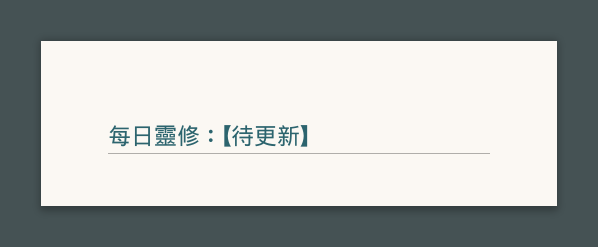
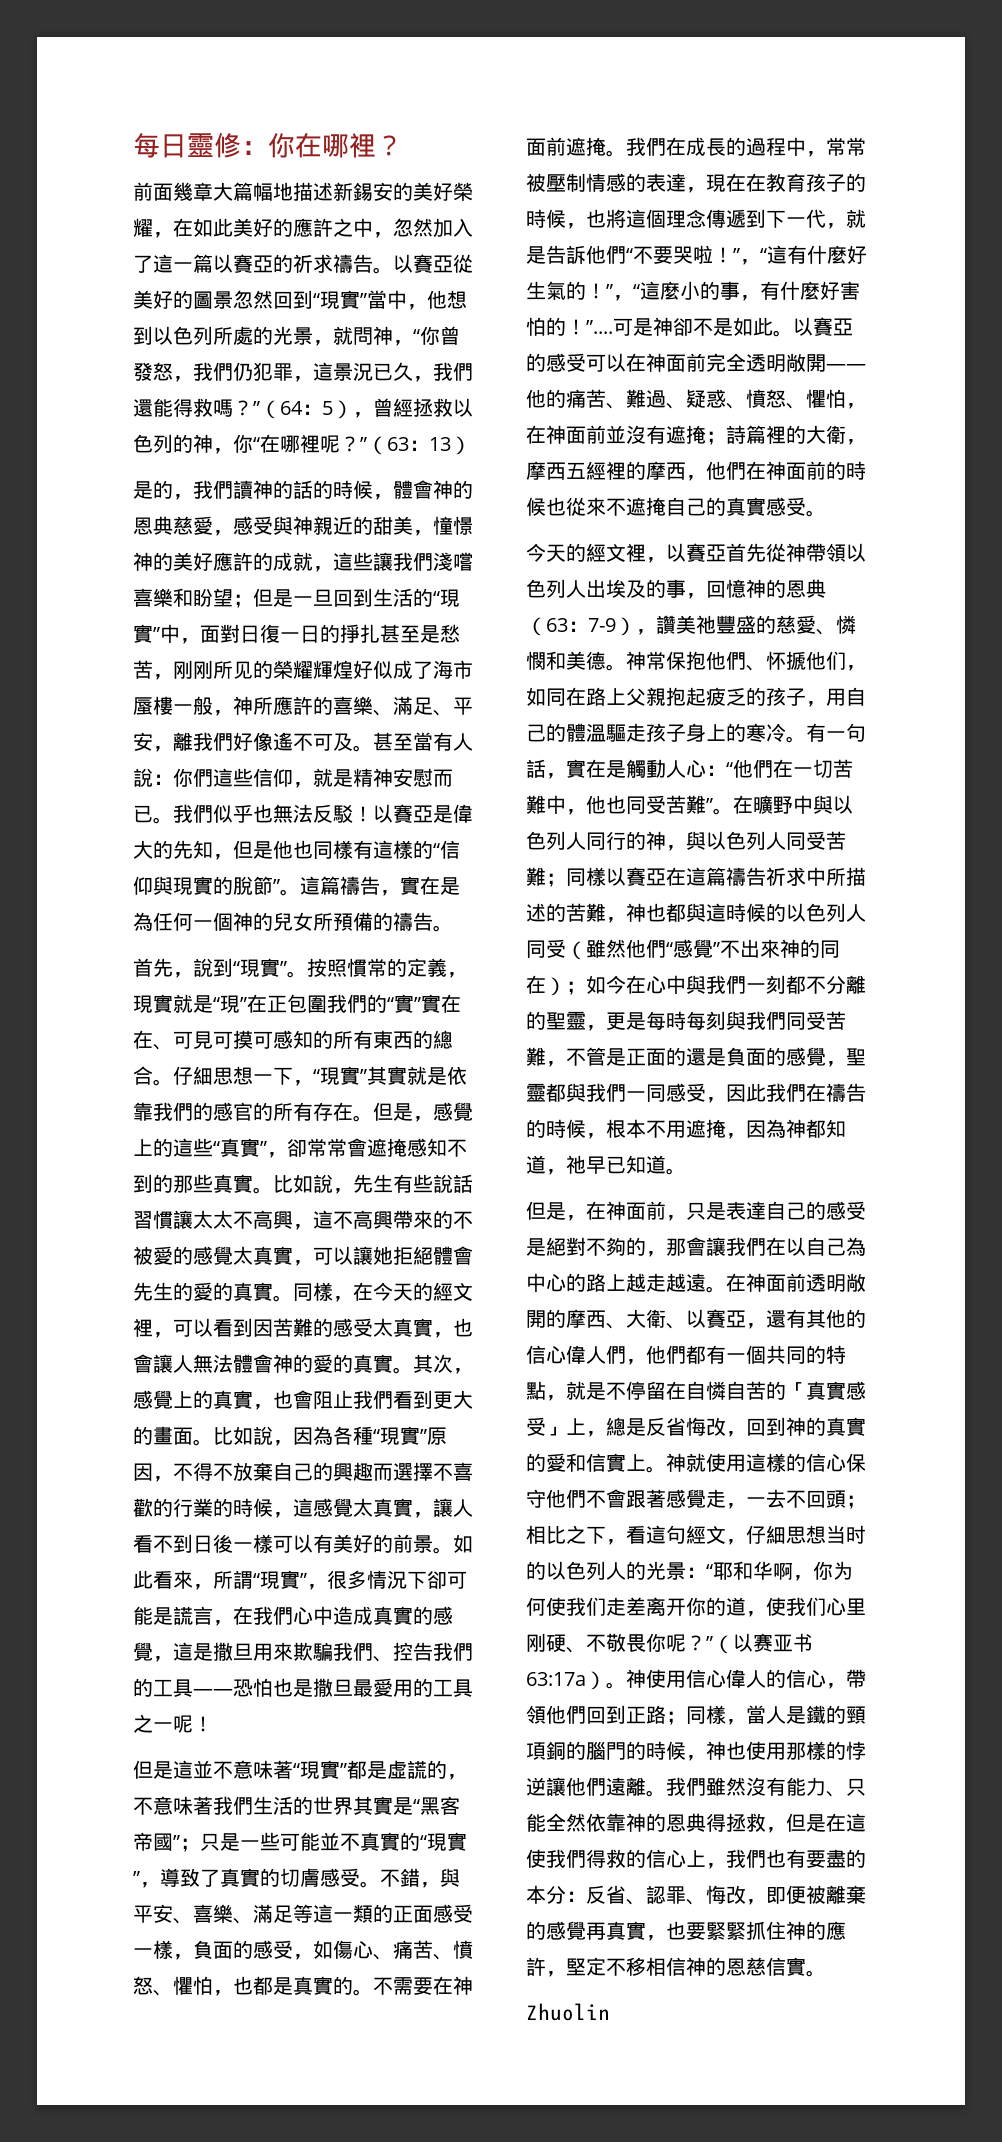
- 每日靈修：【待更新】
+ 每日靈修：你在哪裡？
+ 前面幾章大篇幅地描述新錫安的美好榮耀，在如此美好的應許之中，忽然加入了這一篇以賽亞的祈求禱告。以賽亞從美好的圖景忽然回到“現實”當中，他想到以色列所處的光景，就問神，“你曾發怒，我們仍犯罪，這景況已久，我們還能得救嗎？”（64：5），曾經拯救以色列的神，你“在哪裡呢？”（63：13）
+ 是的，我們讀神的話的時候，體會神的恩典慈愛，感受與神親近的甜美，憧憬神的美好應許的成就，這些讓我們淺嚐喜樂和盼望；但是一旦回到生活的“現實”中，面對日復一日的掙扎甚至是愁苦，刚刚所见的榮耀輝煌好似成了海市蜃樓一般，神所應許的喜樂、滿足、平安，離我們好像遙不可及。甚至當有人說：你們這些信仰，就是精神安慰而已。我們似乎也無法反駁！以賽亞是偉大的先知，但是他也同樣有這樣的“信仰與現實的脫節”。這篇禱告，實在是為任何一個神的兒女所預備的禱告。
+ 首先，說到“現實”。按照慣常的定義，現實就是“現”在正包圍我們的“實”實在在、可見可摸可感知的所有東西的總合。仔細思想一下，“現實”其實就是依靠我們的感官的所有存在。但是，感覺上的這些“真實”，卻常常會遮掩感知不到的那些真實。比如說，先生有些說話習慣讓太太不高興，這不高興帶來的不被愛的感覺太真實，可以讓她拒絕體會先生的愛的真實。同樣，在今天的經文裡，可以看到因苦難的感受太真實，也會讓人無法體會神的愛的真實。其次，感覺上的真實，也會阻止我們看到更大的畫面。比如說，因為各種“現實”原因，不得不放棄自己的興趣而選擇不喜歡的行業的時候，這感覺太真實，讓人看不到日後一樣可以有美好的前景。如此看來，所謂“現實”，很多情況下卻可能是謊言，在我們心中造成真實的感覺，這是撒旦用來欺騙我們、控告我們的工具——恐怕也是撒旦最愛用的工具之一呢！
+ 但是這並不意味著“現實”都是虛謊的，不意味著我們生活的世界其實是“黑客帝國”；只是一些可能並不真實的“現實”，導致了真實的切膚感受。不錯，與平安、喜樂、滿足等這一類的正面感受一樣，負面的感受，如傷心、痛苦、憤怒、懼怕，也都是真實的。不需要在神面前遮掩。我們在成長的過程中，常常被壓制情感的表達，現在在教育孩子的時候，也將這個理念傳遞到下一代，就是告訴他們“不要哭啦！”，“這有什麼好生氣的！”，“這麼小的事，有什麼好害怕的！”....可是神卻不是如此。以賽亞的感受可以在神面前完全透明敞開——他的痛苦、難過、疑惑、憤怒、懼怕，在神面前並沒有遮掩；詩篇裡的大衛，摩西五經裡的摩西，他們在神面前的時候也從來不遮掩自己的真實感受。
+ 今天的經文裡，以賽亞首先從神帶領以色列人出埃及的事，回憶神的恩典（63：7-9），讚美祂豐盛的慈愛、憐憫和美德。神常保抱他們、怀搋他们，如同在路上父親抱起疲乏的孩子，用自己的體溫驅走孩子身上的寒冷。有一句話，實在是觸動人心：“他們在一切苦難中，他也同受苦難”。在曠野中與以色列人同行的神，與以色列人同受苦難；同樣以賽亞在這篇禱告祈求中所描述的苦難，神也都與這時候的以色列人同受（雖然他們“感覺”不出來神的同在）；如今在心中與我們一刻都不分離的聖靈，更是每時每刻與我們同受苦難，不管是正面的還是負面的感覺，聖靈都與我們一同感受，因此我們在禱告的時候，根本不用遮掩，因為神都知道，祂早已知道。
+ 但是，在神面前，只是表達自己的感受是絕對不夠的，那會讓我們在以自己為中心的路上越走越遠。在神面前透明敞開的摩西、大衛、以賽亞，還有其他的信心偉人們，他們都有一個共同的特點，就是不停留在自憐自苦的「真實感受」上，總是反省悔改，回到神的真實的愛和信實上。神就使用這樣的信心保守他們不會跟著感覺走，一去不回頭；相比之下，看這句經文，仔細思想当时的以色列人的光景：“耶和华啊，你为何使我们走差离开你的道，使我们心里刚硬、不敬畏你呢？”（以赛亚书63:17a）。神使用信心偉人的信心，帶領他們回到正路；同樣，當人是鐵的頸項銅的腦門的時候，神也使用那樣的悖逆讓他們遠離。我們雖然沒有能力、只能全然依靠神的恩典得拯救，但是在這使我們得救的信心上，我們也有要盡的本分：反省、認罪、悔改，即便被離棄的感覺再真實，也要緊緊抓住神的應許，堅定不移相信神的恩慈信實。
+ Zhuolin

